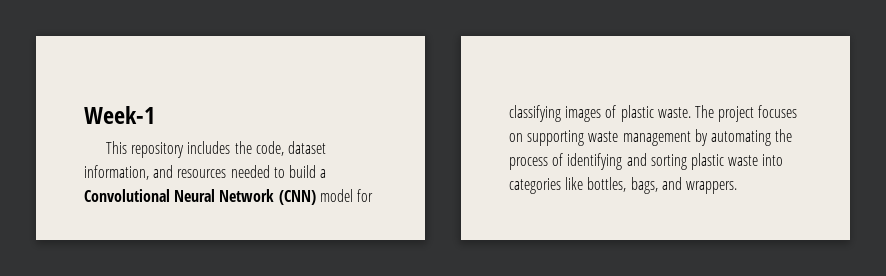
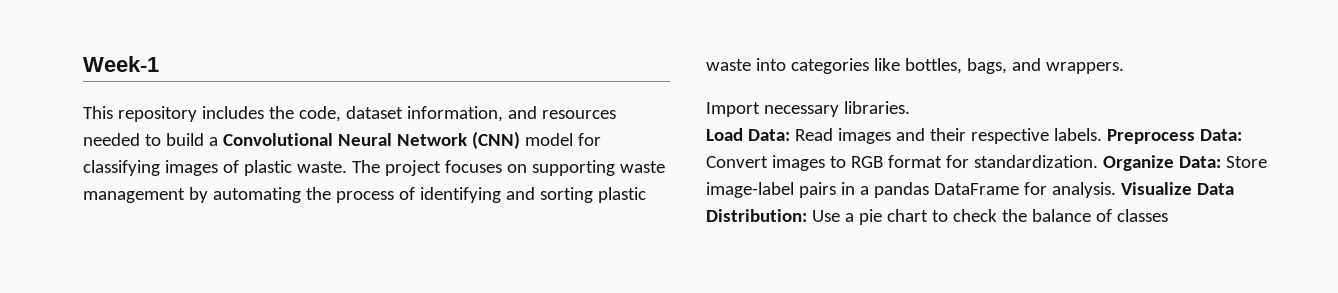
+ Import necessary libraries.
+ Load Data: Read images and their respective labels. Preprocess Data: Convert images to RGB format for standardization. Organize Data: Store image-label pairs in a pandas DataFrame for analysis. Visualize Data Distribution: Use a pie chart to check the balance of classes

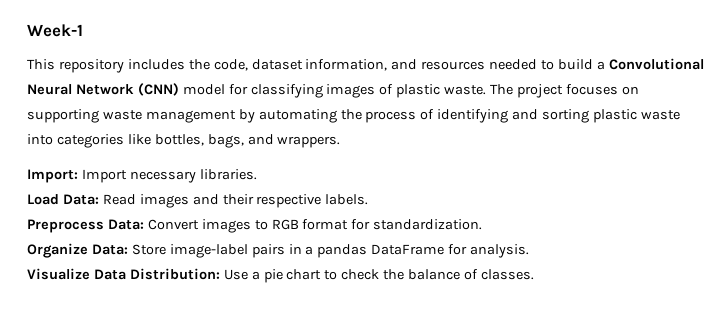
- Import necessary libraries.
+ Import: Import necessary libraries.
- Load Data: Read images and their respective labels. Preprocess Data: Convert images to RGB format for standardization. Organize Data: Store image-label pairs in a pandas DataFrame for analysis. Visualize Data Distribution: Use a pie chart to check the balance of classes
+ Load Data: Read images and their respective labels.
+ Preprocess Data: Convert images to RGB format for standardization.
+ Organize Data: Store image-label pairs in a pandas DataFrame for analysis.
+ Visualize Data Distribution: Use a pie chart to check the balance of classes.

